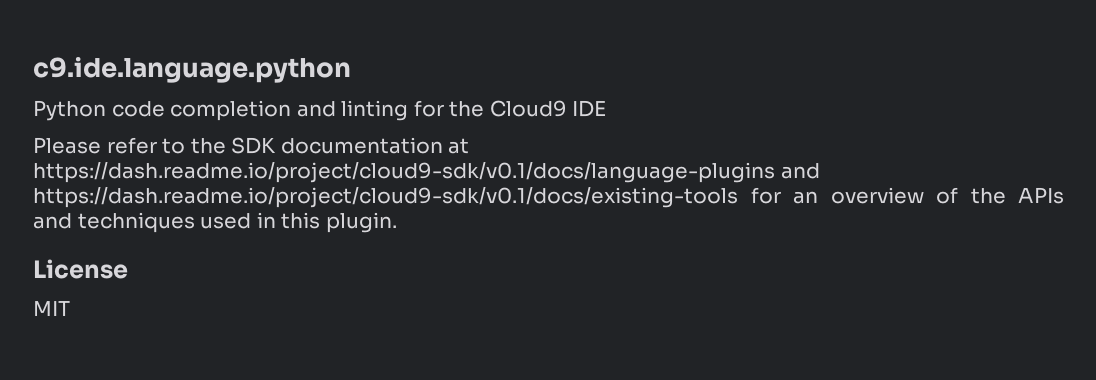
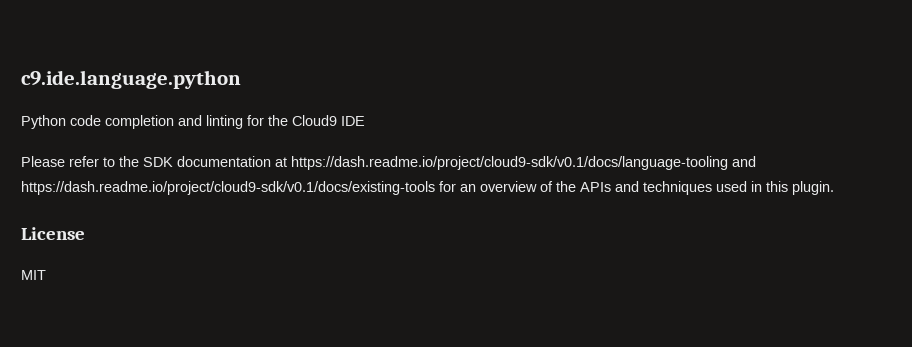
- Please refer to the SDK documentation at https://dash.readme.io/project/cloud9-sdk/v0.1/docs/language-plugins and https://dash.readme.io/project/cloud9-sdk/v0.1/docs/existing-tools for an overview of the APIs and techniques used in this plugin.
+ Please refer to the SDK documentation at https://dash.readme.io/project/cloud9-sdk/v0.1/docs/language-tooling and https://dash.readme.io/project/cloud9-sdk/v0.1/docs/existing-tools for an overview of the APIs and techniques used in this plugin.

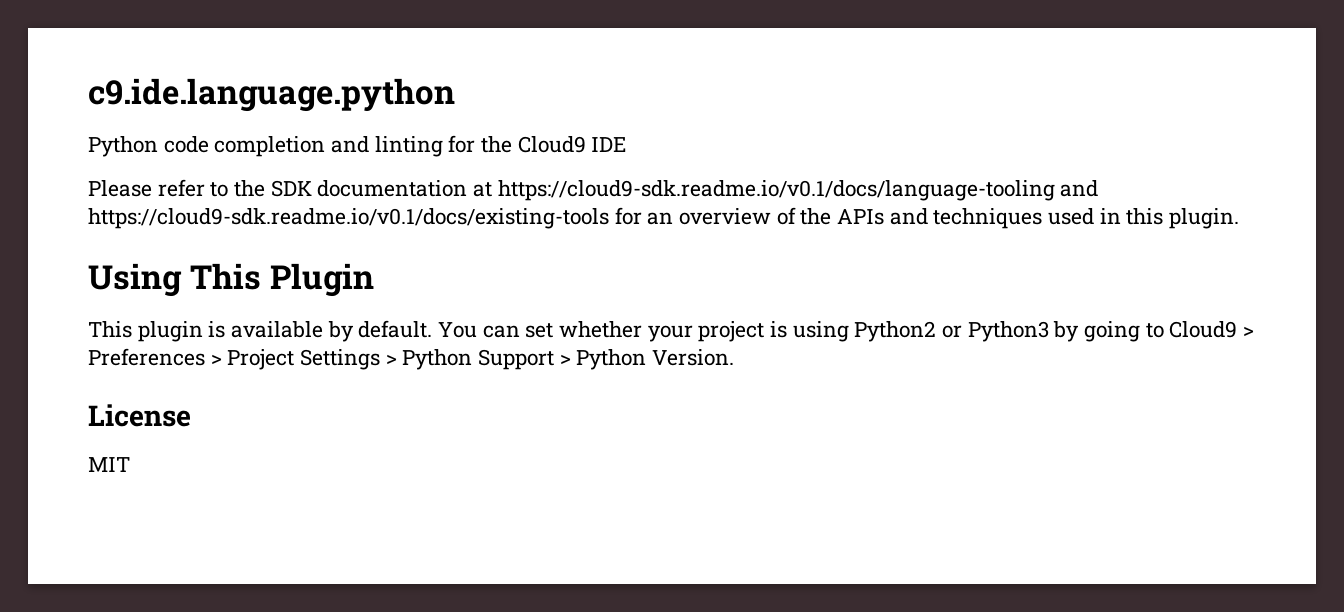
- Please refer to the SDK documentation at https://dash.readme.io/project/cloud9-sdk/v0.1/docs/language-tooling and https://dash.readme.io/project/cloud9-sdk/v0.1/docs/existing-tools for an overview of the APIs and techniques used in this plugin.
+ Please refer to the SDK documentation at https://cloud9-sdk.readme.io/v0.1/docs/language-tooling and https://cloud9-sdk.readme.io/v0.1/docs/existing-tools for an overview of the APIs and techniques used in this plugin.
+ Using This Plugin
+ This plugin is available by default. You can set whether your project is using Python2 or Python3 by going to Cloud9 > Preferences > Project Settings > Python Support > Python Version.

